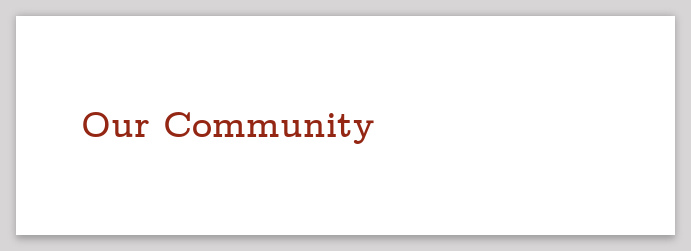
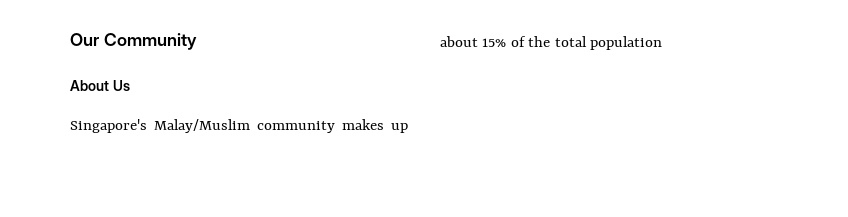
+ About Us
+ Singapore's Malay/Muslim community makes up about 15% of the total population

